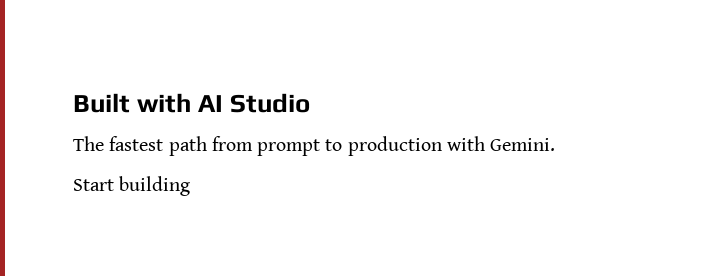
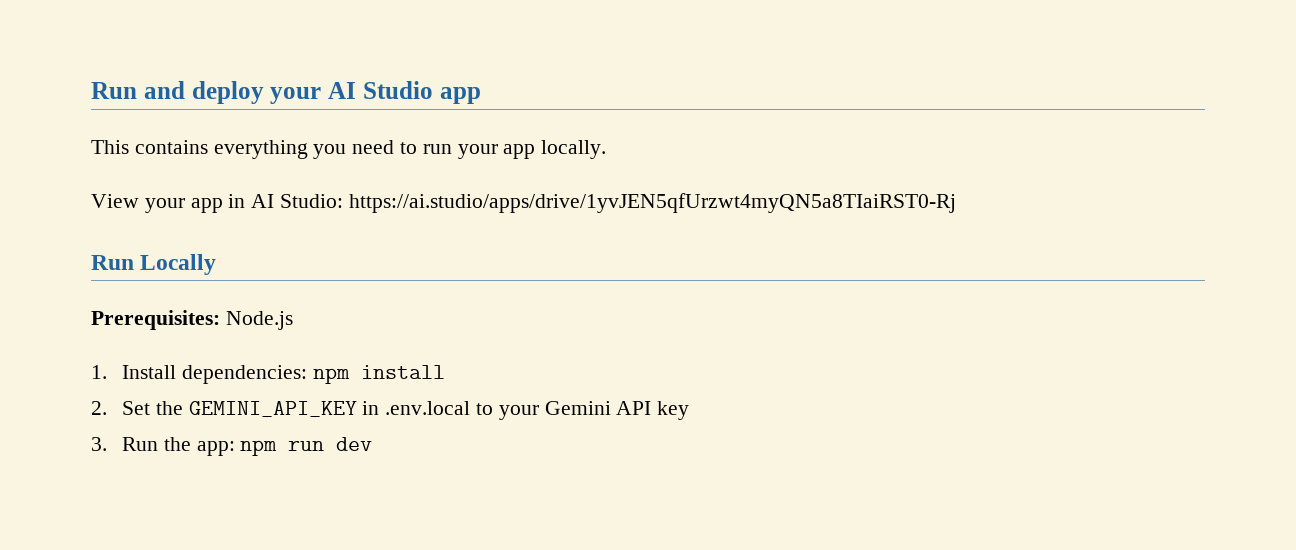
- Built with AI Studio
- The fastest path from prompt to production with Gemini.
- Start building
+ Run and deploy your AI Studio app
+ This contains everything you need to run your app locally.
+ View your app in AI Studio: https://ai.studio/apps/drive/1yvJEN5qfUrzwt4myQN5a8TIaiRST0-Rj
+ Run Locally
+ Prerequisites: Node.js
+ 1. Install dependencies: npm install
+ 2. Set the GEMINI_API_KEY in .env.local to your Gemini API key
+ 3. Run the app: npm run dev

